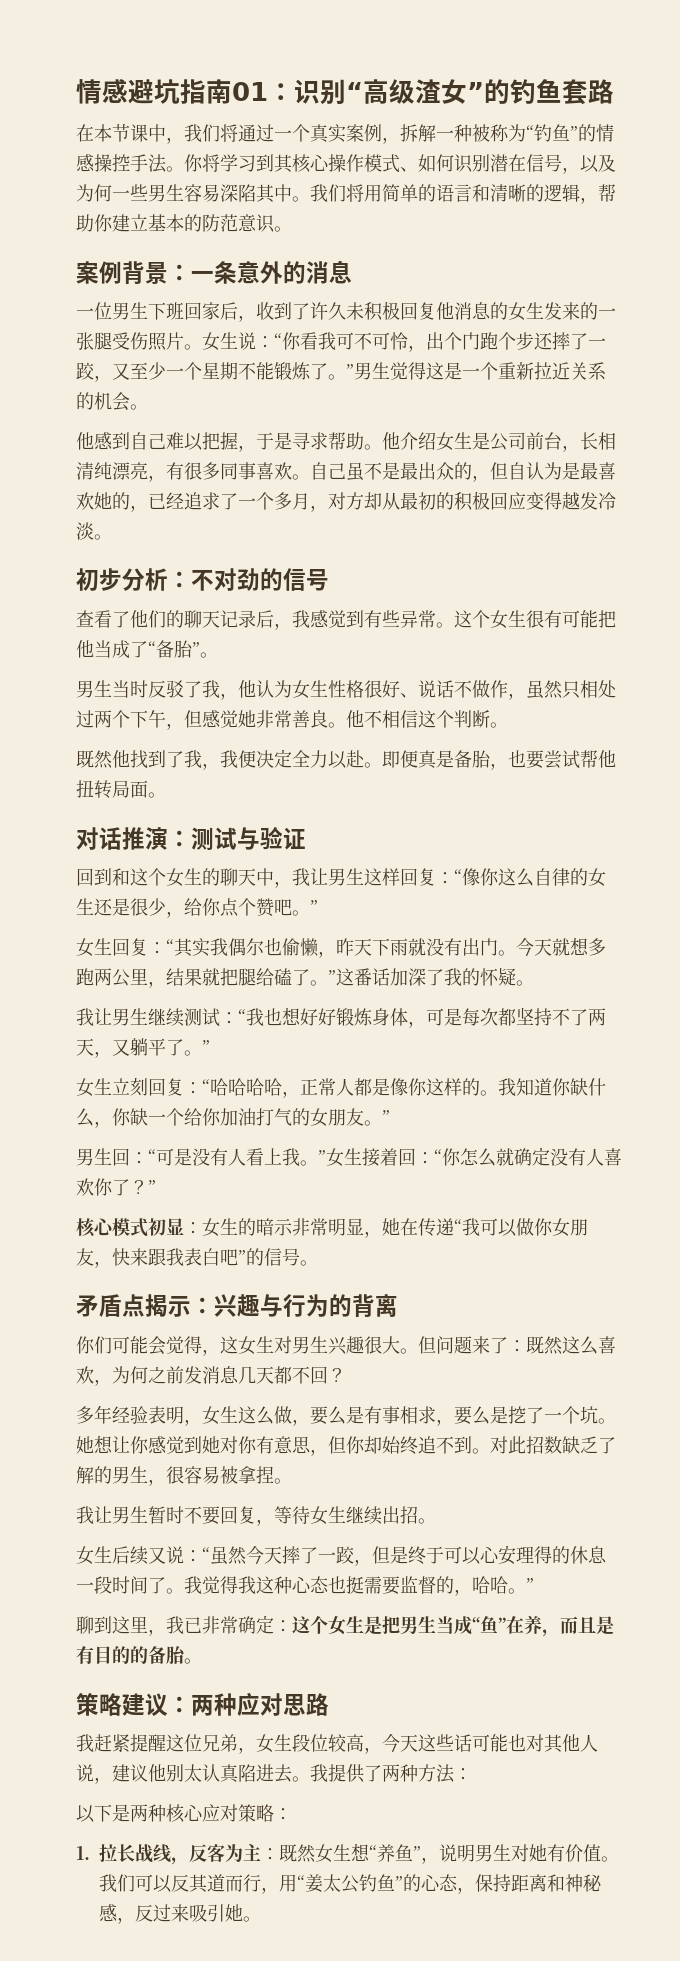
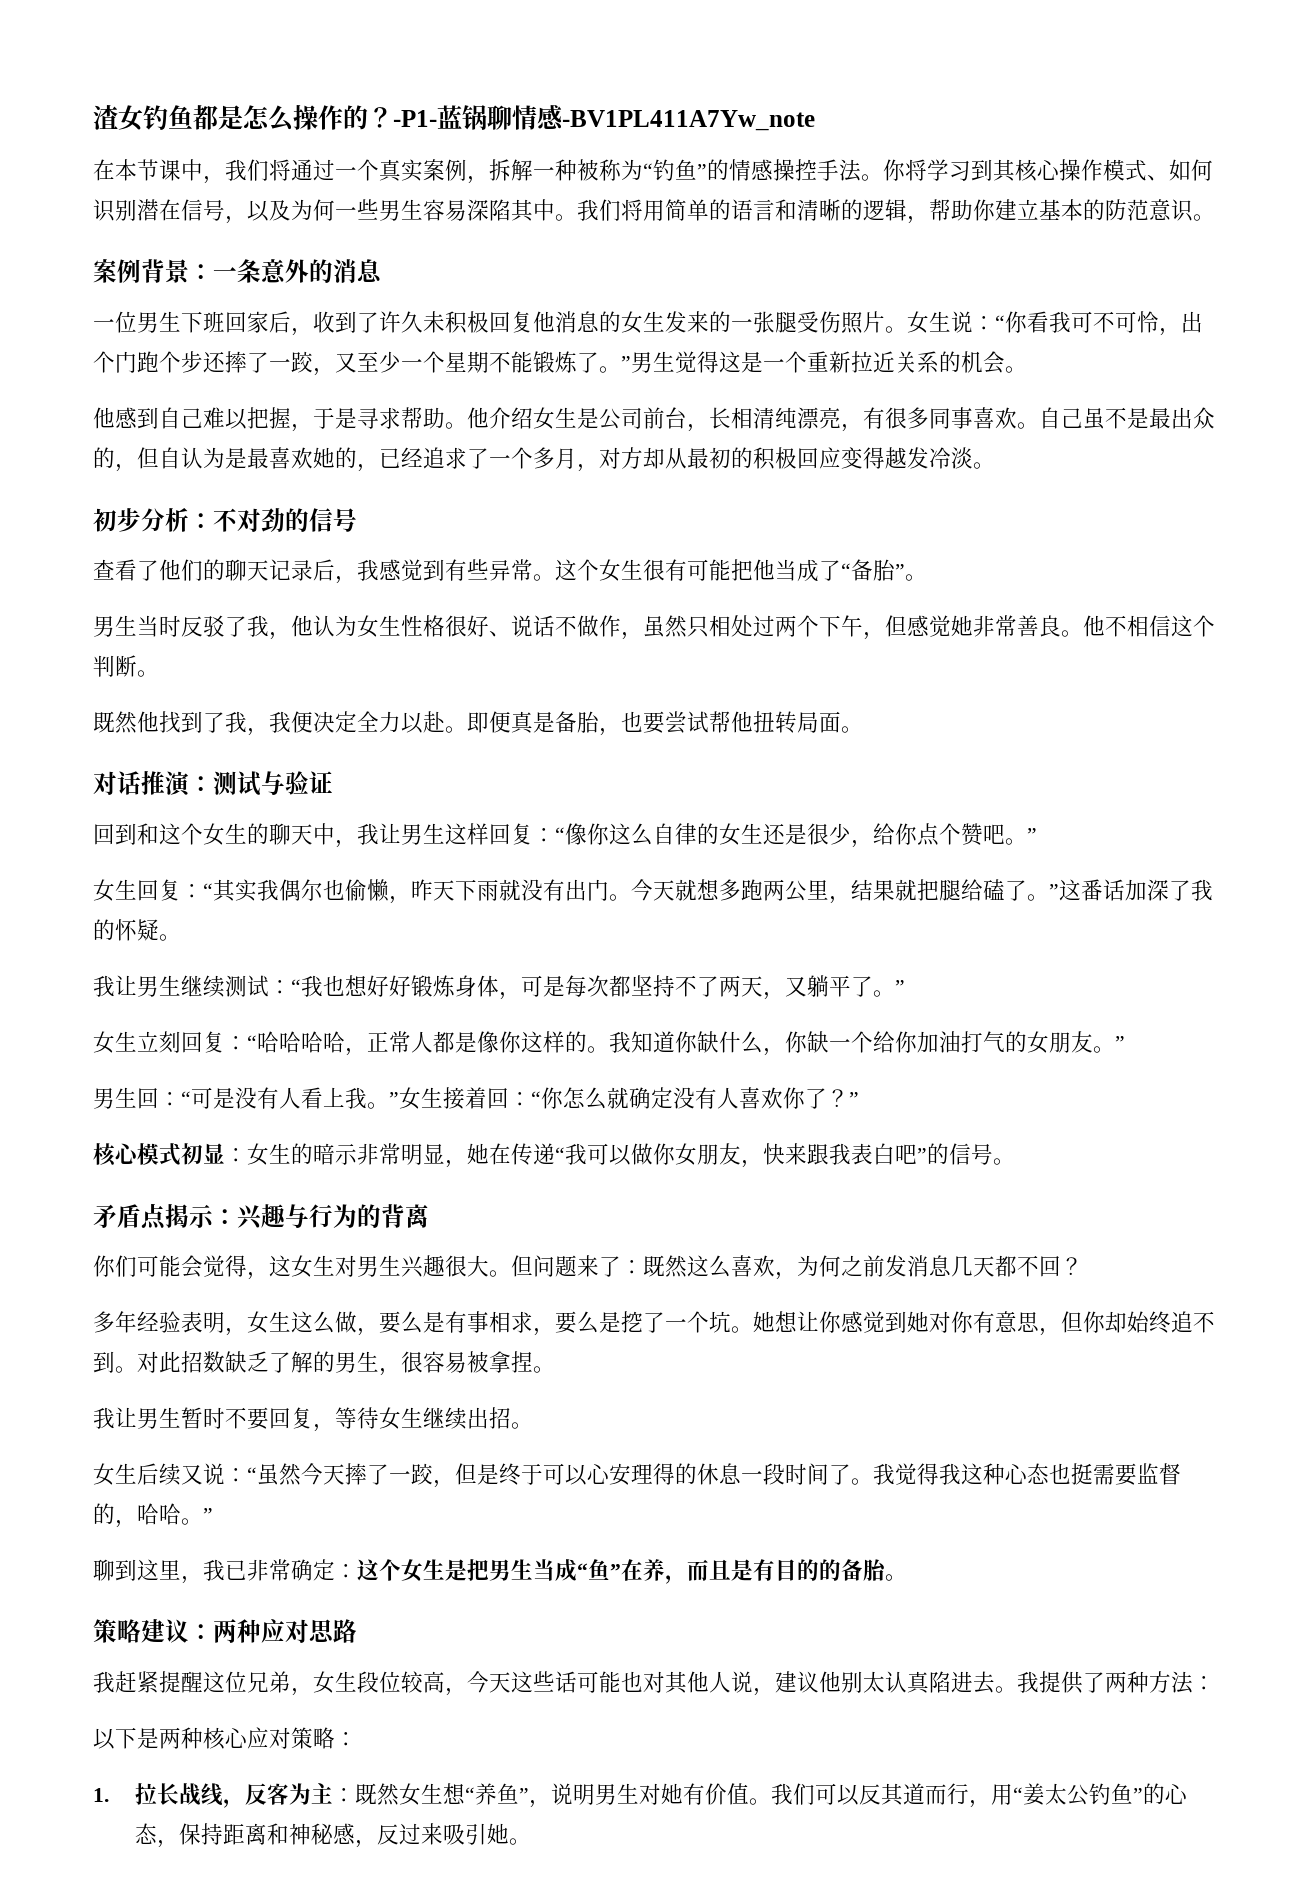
- 情感避坑指南01：识别“高级渣女”的钓鱼套路
+ 渣女钓鱼都是怎么操作的？-P1-蓝锅聊情感-BV1PL411A7Yw_note

